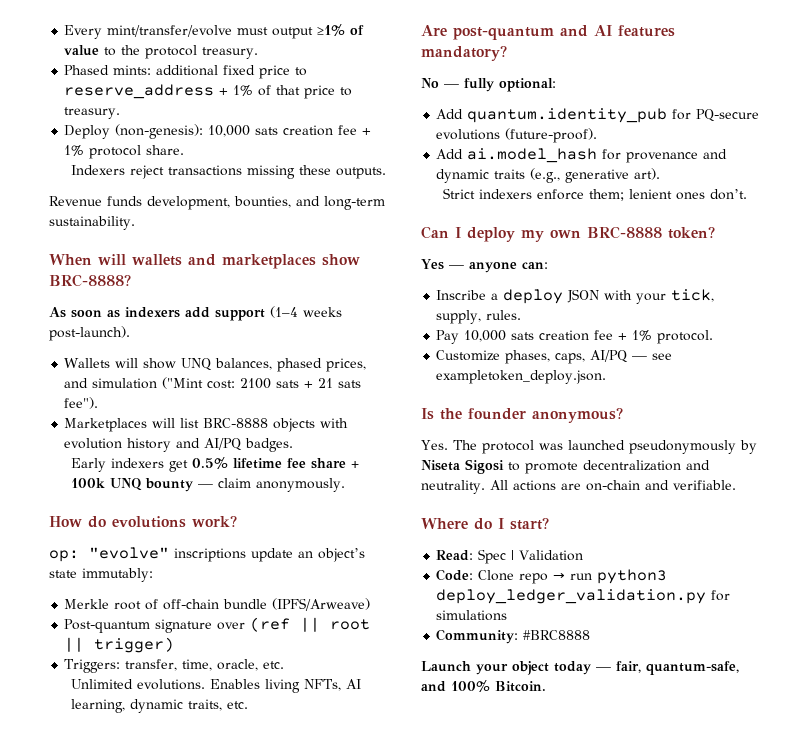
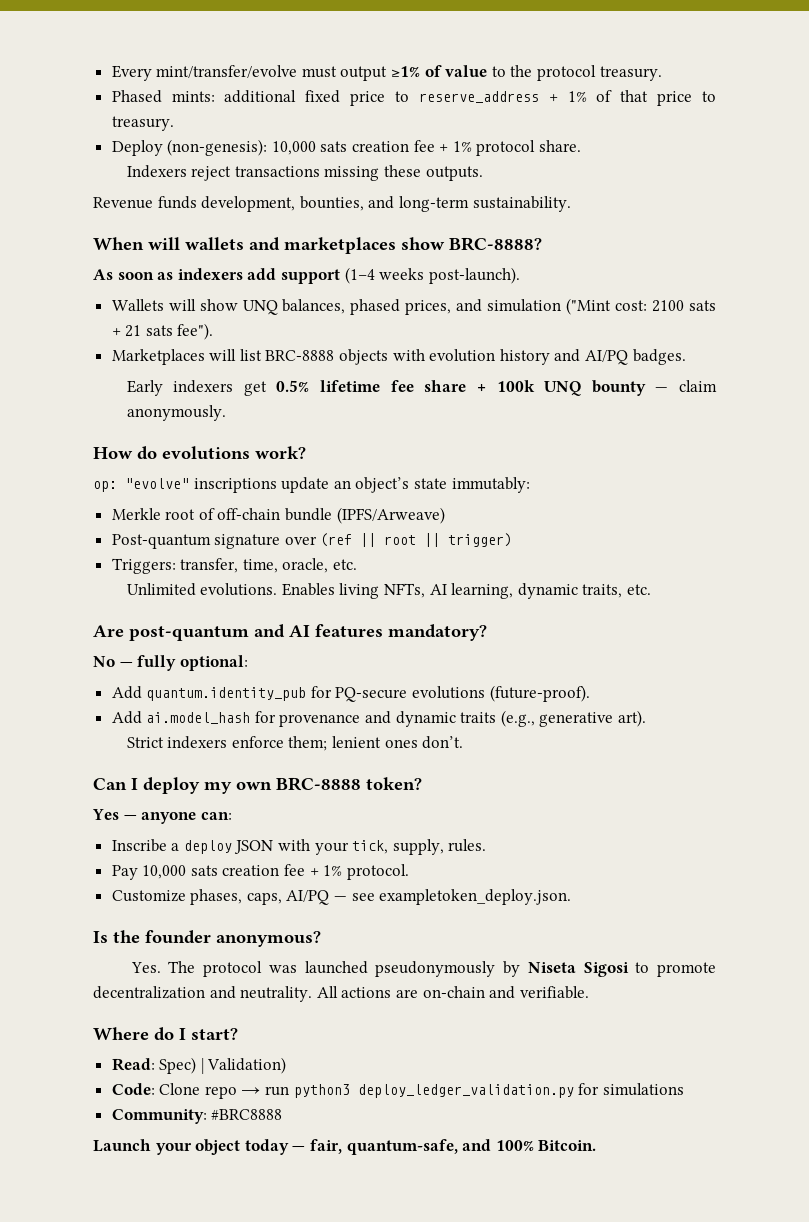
- Read: Spec | Validation
+ Read: Spec) | Validation)

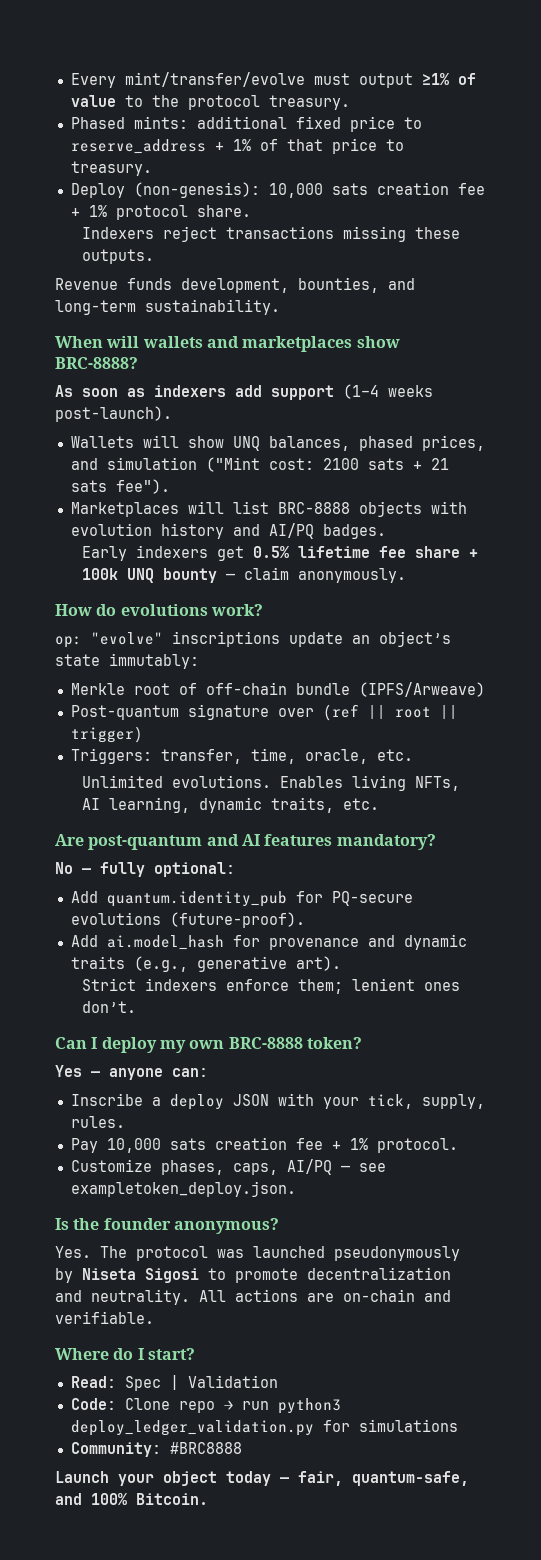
- Read: Spec) | Validation)
+ Read: Spec | Validation

